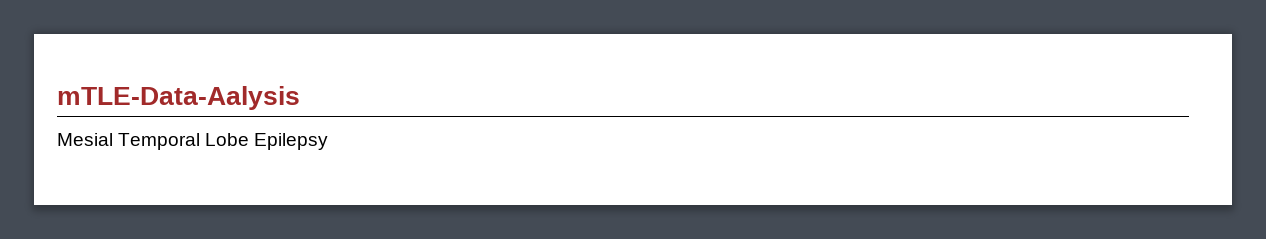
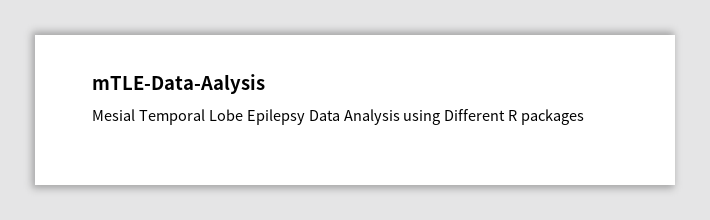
- Mesial Temporal Lobe Epilepsy
+ Mesial Temporal Lobe Epilepsy Data Analysis using Different R packages

